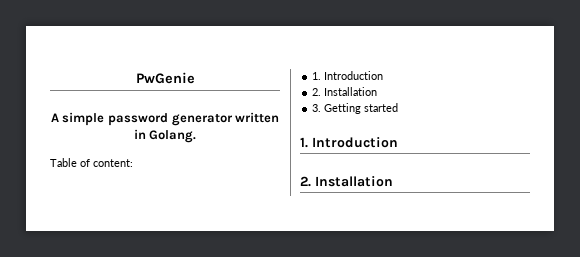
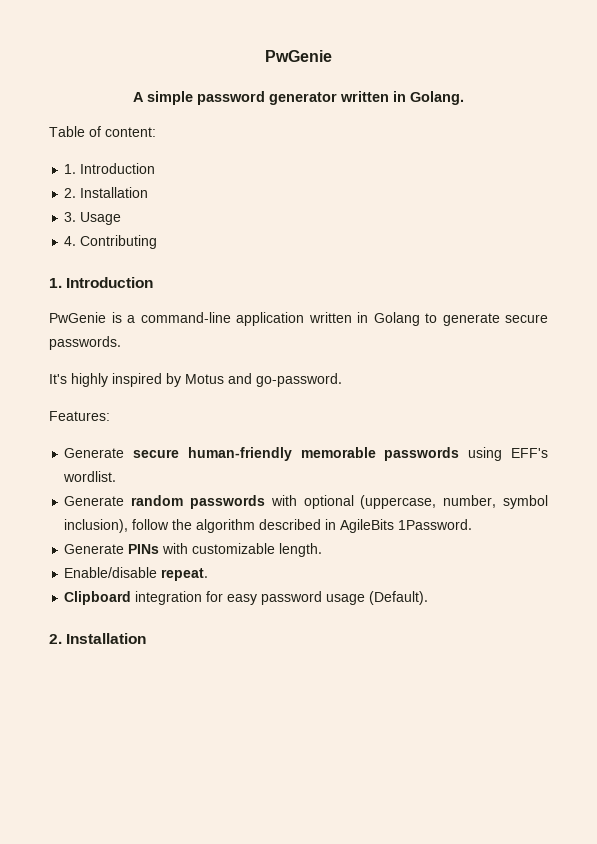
- 3. Getting started
+ 3. Usage
+ 4. Contributing
  1. Introduction
+ PwGenie is a command-line application written in Golang to generate secure passwords.
+ It's highly inspired by Motus and go-password.
+ Features:
+ Generate secure human-friendly memorable passwords using EFF's wordlist.
+ Generate random passwords with optional (uppercase, number, symbol inclusion), follow the algorithm described in AgileBits 1Password.
+ Generate PINs with customizable length.
+ Enable/disable repeat.
+ Clipboard integration for easy password usage (Default).

